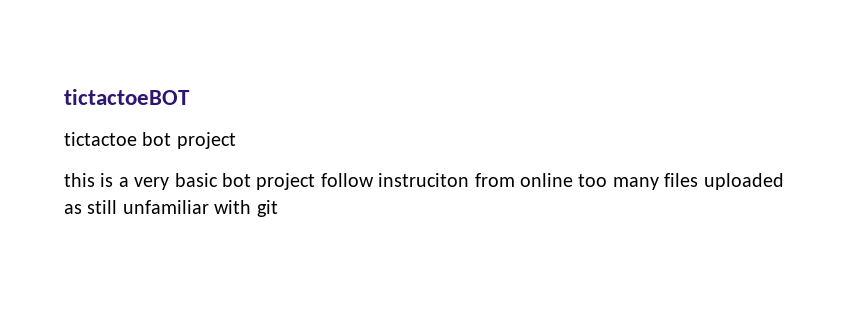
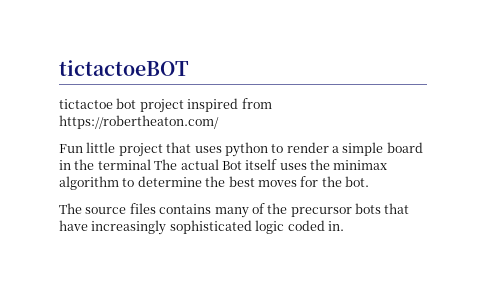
- tictactoe bot project
- this is a very basic bot project follow instruciton from online too many files uploaded as still unfamiliar with git
+ tictactoe bot project inspired from https://robertheaton.com/
+ Fun little project that uses python to render a simple board in the terminal The actual Bot itself uses the minimax algorithm to determine the best moves for the bot.
+ The source files contains many of the precursor bots that have increasingly sophisticated logic coded in.

